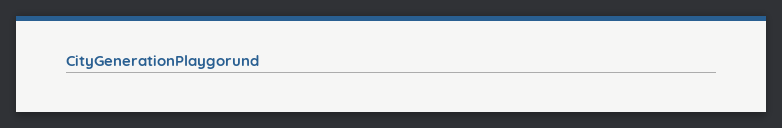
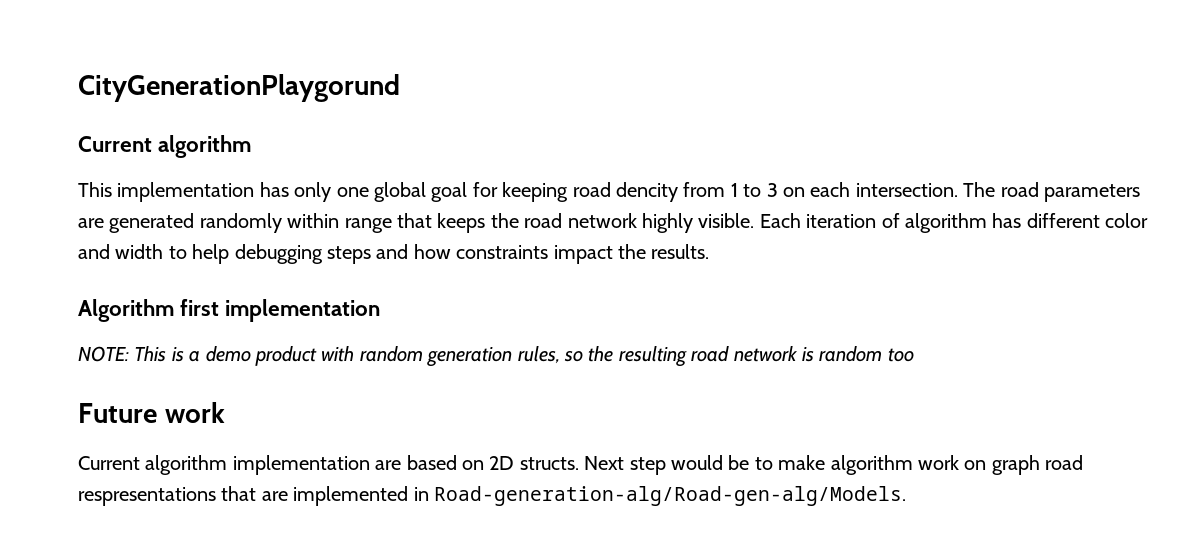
  CityGenerationPlaygorund
+ Current algorithm
+ This implementation has only one global goal for keeping road dencity from 1 to 3 on each intersection. The road parameters are generated randomly within range that keeps the road network highly visible. Each iteration of algorithm has different color and width to help debugging steps and how constraints impact the results.
+ Algorithm first implementation
+ NOTE: This is a demo product with random generation rules, so the resulting road network is random too
+ Future work
+ Current algorithm implementation are based on 2D structs. Next step would be to make algorithm work on graph road respresentations that are implemented in Road-generation-alg/Road-gen-alg/Models.

